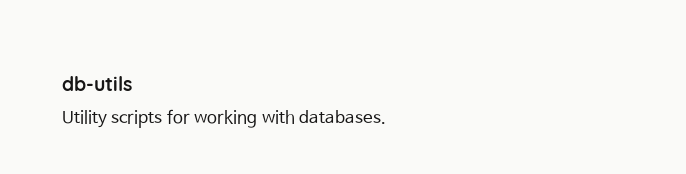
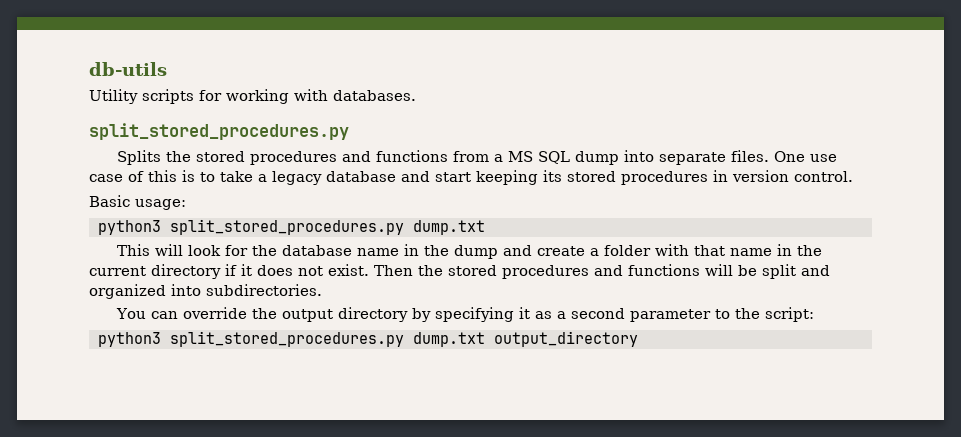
  Utility scripts for working with databases.
+ split_stored_procedures.py
+ Splits the stored procedures and functions from a MS SQL dump into separate files. One use case of this is to take a legacy database and start keeping its stored procedures in version control.
+ Basic usage:
+ python3 split_stored_procedures.py dump.txt
+ This will look for the database name in the dump and create a folder with that name in the current directory if it does not exist. Then the stored procedures and functions will be split and organized into subdirectories.
+ You can override the output directory by specifying it as a second parameter to the script:
+ python3 split_stored_procedures.py dump.txt output_directory

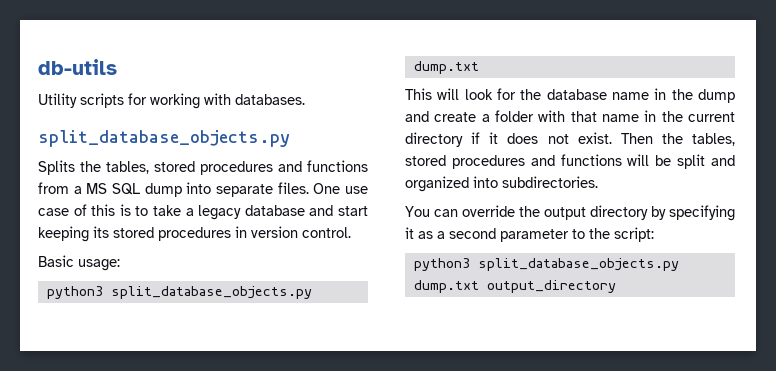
  Utility scripts for working with databases.
- split_stored_procedures.py
+ split_database_objects.py
- Splits the stored procedures and functions from a MS SQL dump into separate files.
+ Splits the tables, stored procedures and functions from a MS SQL dump into separate files.
  Basic usage:
- python3 split_stored_procedures.py dump.txt
+ python3 split_database_objects.py dump.txt
- Then the stored procedures and functions will be split and organized into subdirectories.
+ Then the tables, stored procedures and functions will be split and organized into subdirectories.
- python3 split_stored_procedures.py dump.txt output_directory
+ python3 split_database_objects.py dump.txt output_directory

